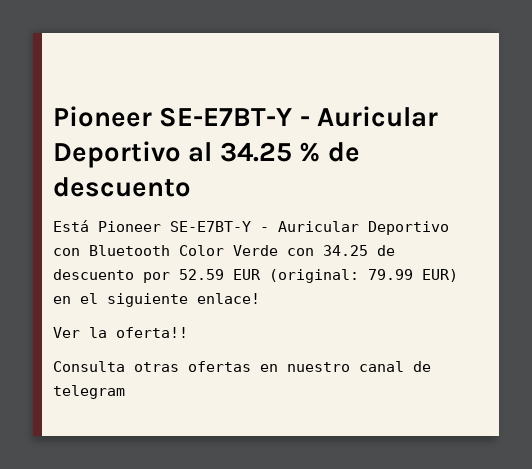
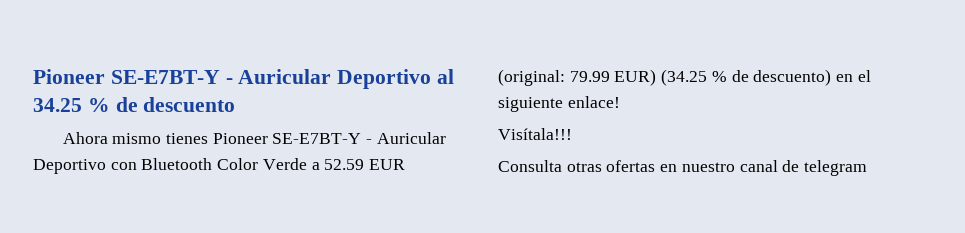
- Está Pioneer SE-E7BT-Y - Auricular Deportivo con Bluetooth Color Verde con 34.25 de descuento por 52.59 EUR (original: 79.99 EUR) en el siguiente enlace!
+ Ahora mismo tienes Pioneer SE-E7BT-Y - Auricular Deportivo con Bluetooth Color Verde a 52.59 EUR (original: 79.99 EUR) (34.25 % de descuento) en el siguiente enlace!
- Ver la oferta!!
+ Visítala!!!

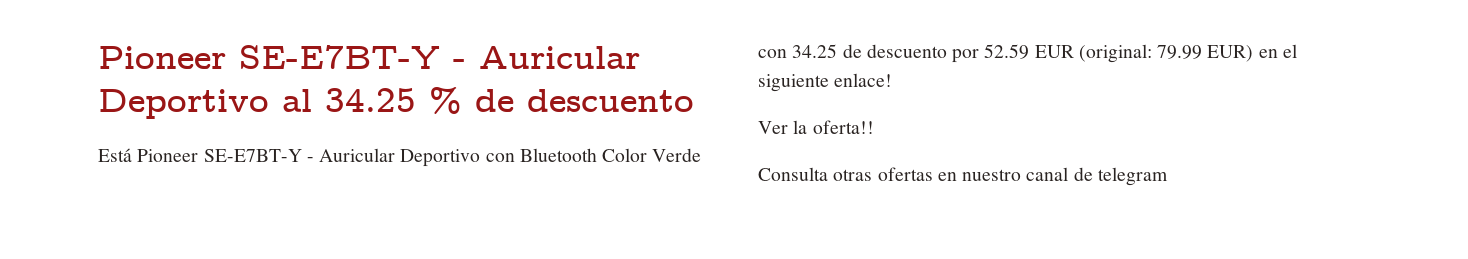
- Ahora mismo tienes Pioneer SE-E7BT-Y - Auricular Deportivo con Bluetooth Color Verde a 52.59 EUR (original: 79.99 EUR) (34.25 % de descuento) en el siguiente enlace!
+ Está Pioneer SE-E7BT-Y - Auricular Deportivo con Bluetooth Color Verde con 34.25 de descuento por 52.59 EUR (original: 79.99 EUR) en el siguiente enlace!
- Visítala!!!
+ Ver la oferta!!

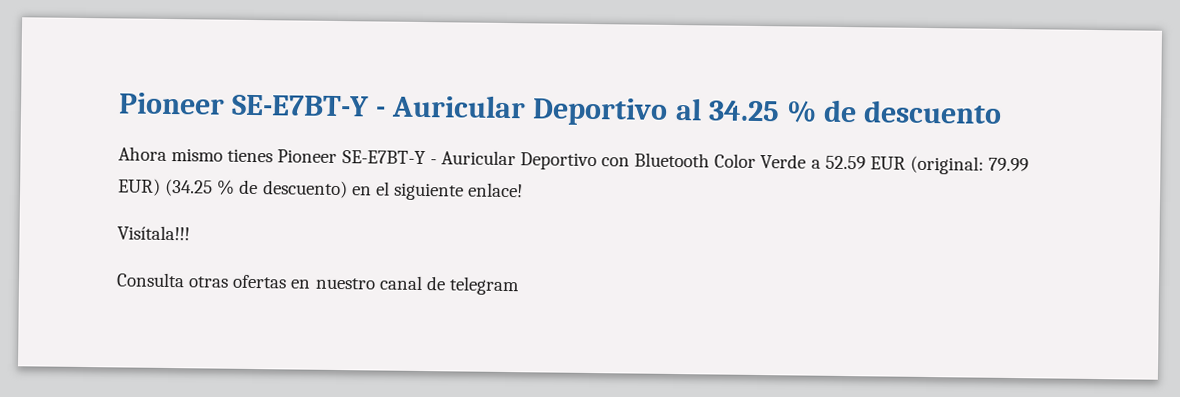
- Está Pioneer SE-E7BT-Y - Auricular Deportivo con Bluetooth Color Verde con 34.25 de descuento por 52.59 EUR (original: 79.99 EUR) en el siguiente enlace!
+ Ahora mismo tienes Pioneer SE-E7BT-Y - Auricular Deportivo con Bluetooth Color Verde a 52.59 EUR (original: 79.99 EUR) (34.25 % de descuento) en el siguiente enlace!
- Ver la oferta!!
+ Visítala!!!

